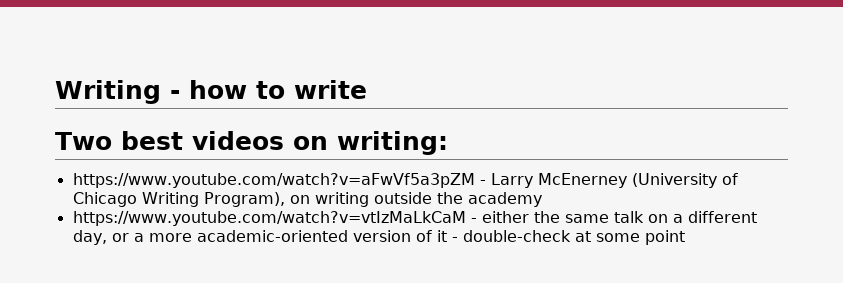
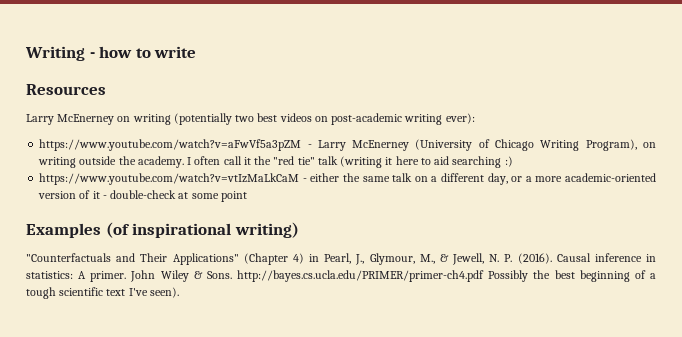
- Two best videos on writing:
+ Resources
+ Larry McEnerney on writing (potentially two best videos on post-academic writing ever):
- https://www.youtube.com/watch?v=aFwVf5a3pZM - Larry McEnerney (University of Chicago Writing Program), on writing outside the academy
+ https://www.youtube.com/watch?v=aFwVf5a3pZM - Larry McEnerney (University of Chicago Writing Program), on writing outside the academy. I often call it the "red tie" talk (writing it here to aid searching :)
+ Examples (of inspirational writing)
+ "Counterfactuals and Their Applications" (Chapter 4) in Pearl, J., Glymour, M., & Jewell, N. P. (2016). Causal inference in statistics: A primer. John Wiley & Sons. http://bayes.cs.ucla.edu/PRIMER/primer-ch4.pdf Possibly the best beginning of a tough scientific text I've seen).

